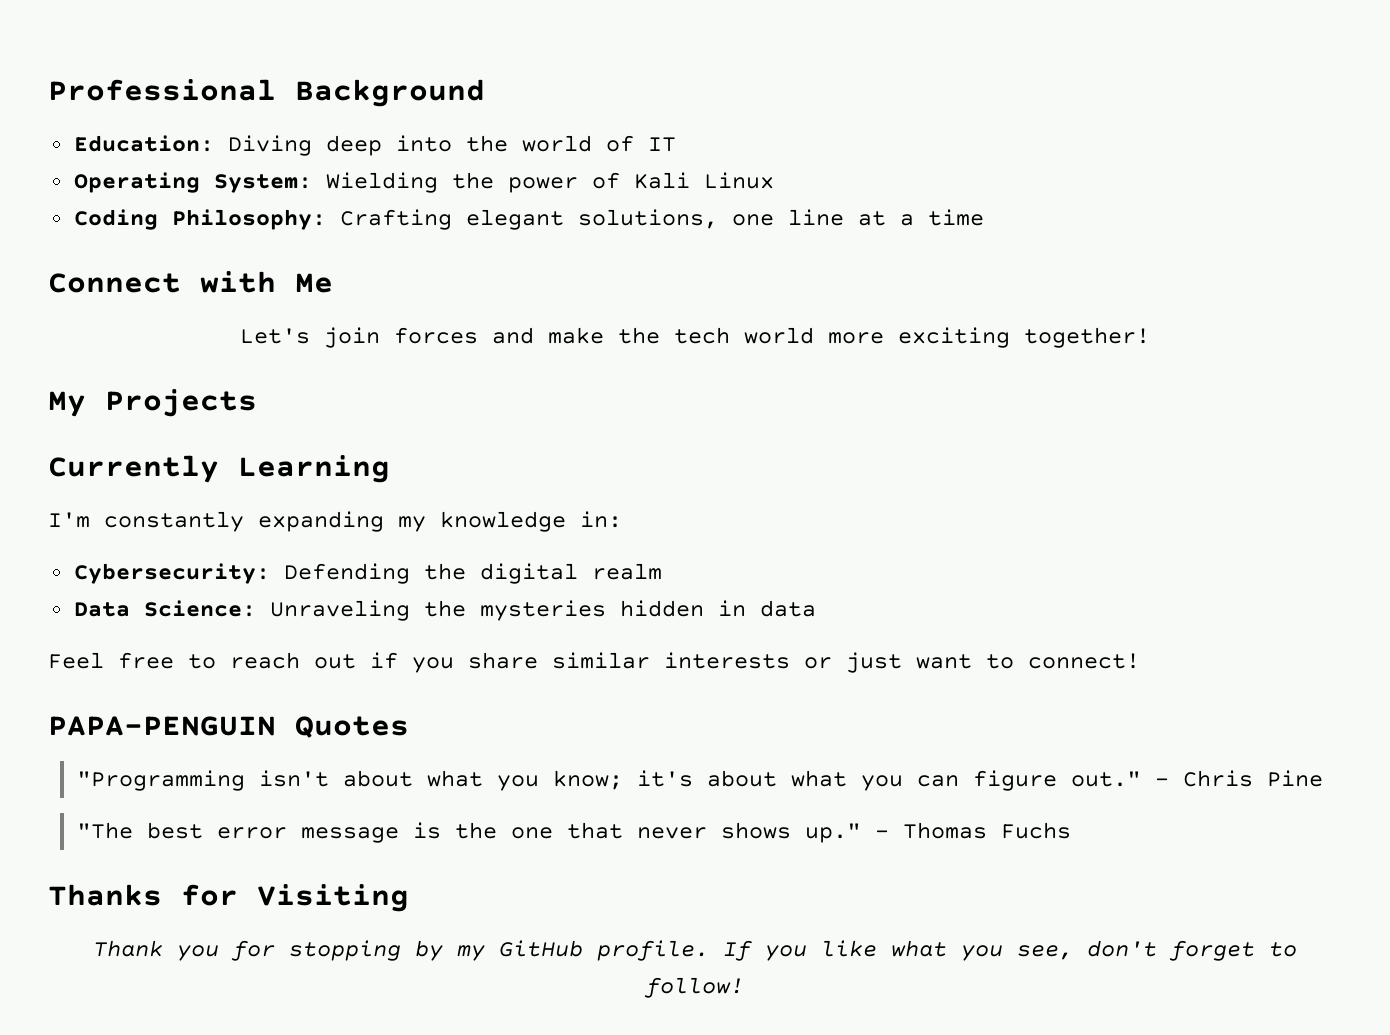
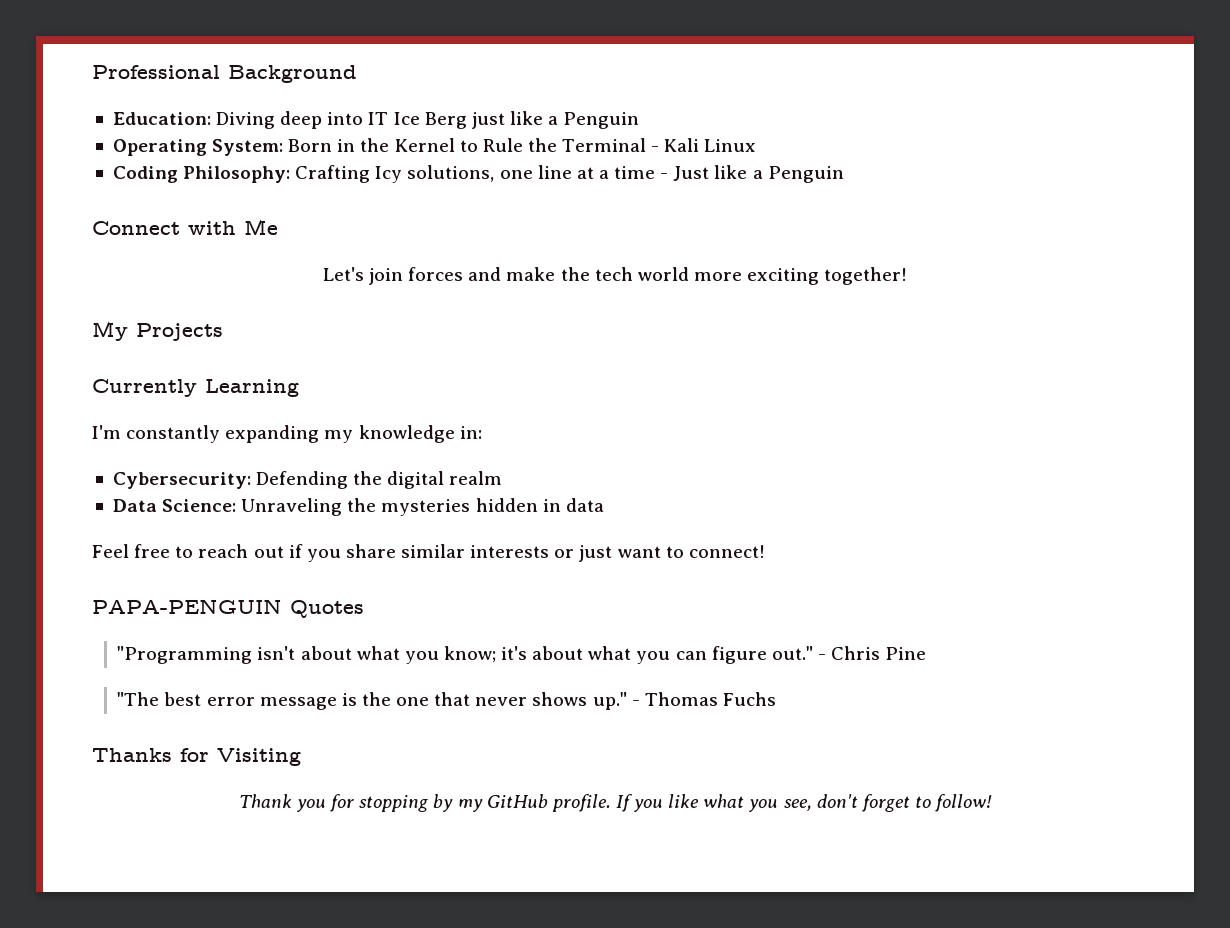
- Education: Diving deep into the world of IT
- Operating System: Wielding the power of Kali Linux
+ Education: Diving deep into IT Ice Berg just like a Penguin
+ Operating System: Born in the Kernel to Rule the Terminal - Kali Linux
- Coding Philosophy: Crafting elegant solutions, one line at a time
+ Coding Philosophy: Crafting Icy solutions, one line at a time - Just like a Penguin

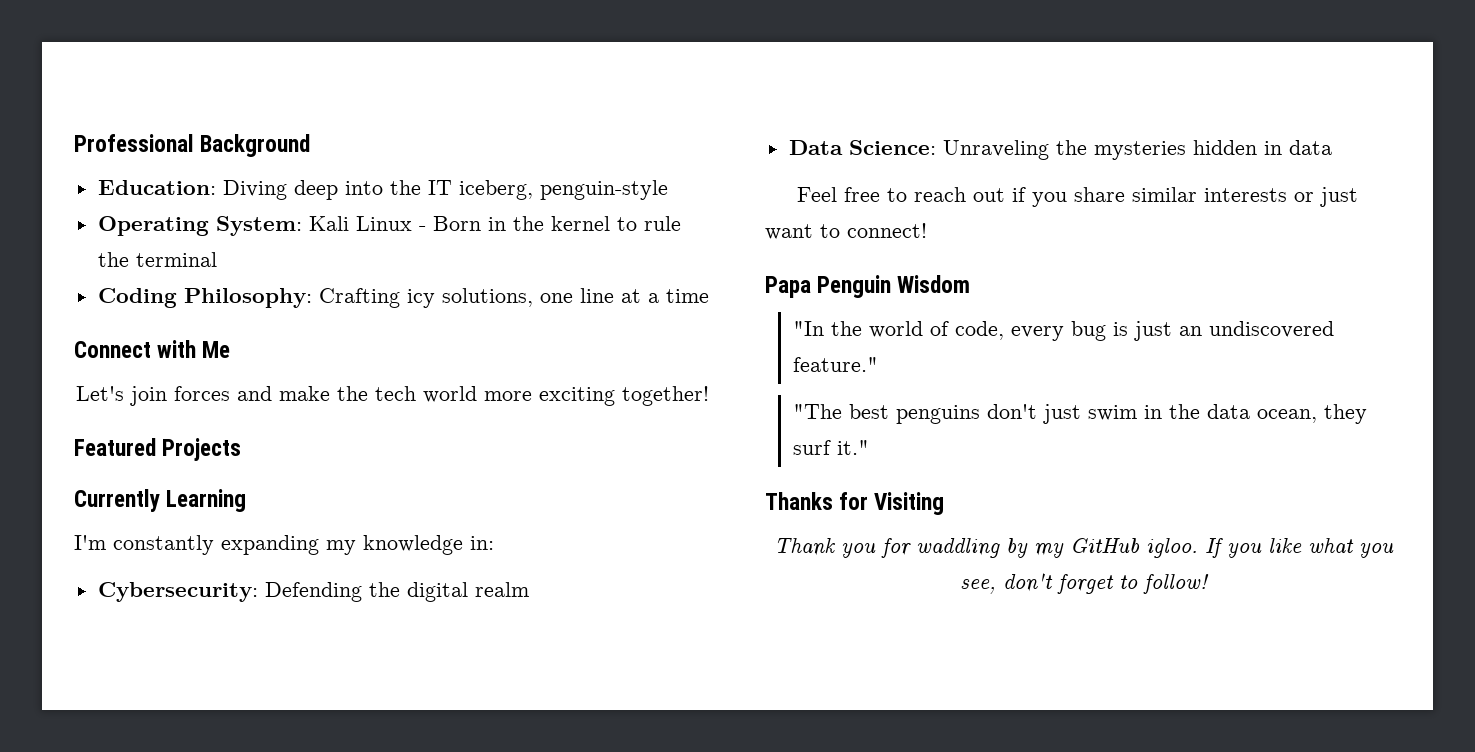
- Education: Diving deep into IT Ice Berg just like a Penguin
- Operating System: Born in the Kernel to Rule the Terminal - Kali Linux
+ Education: Diving deep into the IT iceberg, penguin-style
+ Operating System: Kali Linux - Born in the kernel to rule the terminal
- Coding Philosophy: Crafting Icy solutions, one line at a time - Just like a Penguin
+ Coding Philosophy: Crafting icy solutions, one line at a time
- My Projects
+ Featured Projects
- PAPA-PENGUIN Quotes
- "Programming isn't about what you know; it's about what you can figure out." - Chris Pine
- "The best error message is the one that never shows up." - Thomas Fuchs
+ Papa Penguin Wisdom
+ "In the world of code, every bug is just an undiscovered feature."
+ "The best penguins don't just swim in the data ocean, they surf it."
- Thank you for stopping by my GitHub profile.
+ Thank you for waddling by my GitHub igloo.

